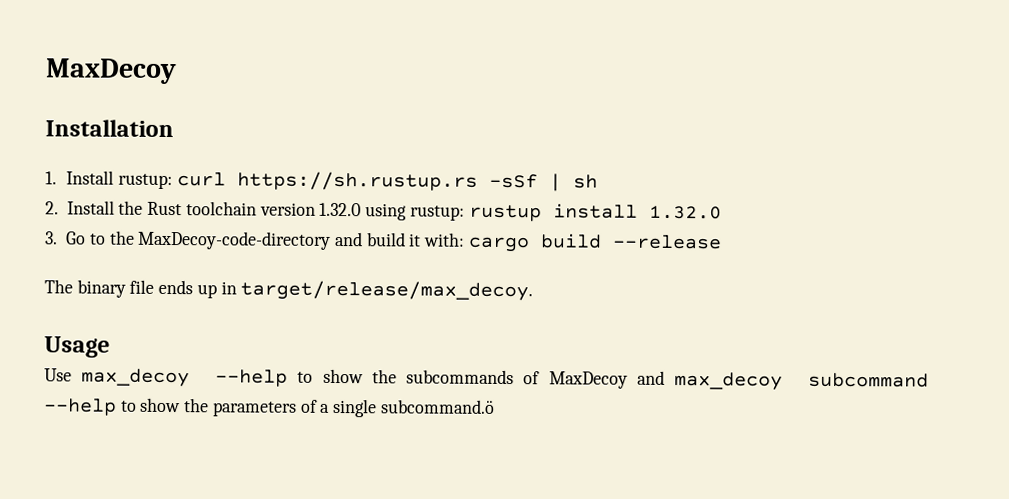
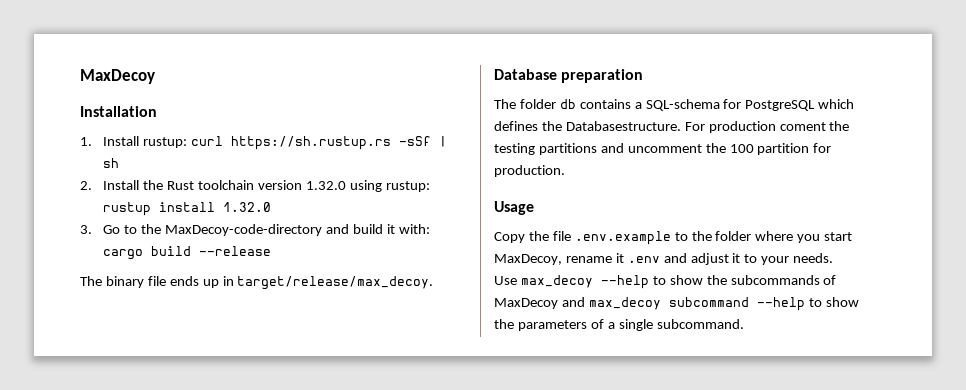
+ Database preparation
+ The folder db contains a SQL-schema for PostgreSQL which defines the Databasestructure. For production coment the testing partitions and uncomment the 100 partition for production.
  Usage
+ Copy the file .env.example to the folder where you start MaxDecoy, rename it .env and adjust it to your needs.
- Use max_decoy --help to show the subcommands of MaxDecoy and max_decoy subcommand --help to show the parameters of a single subcommand.ö
+ Use max_decoy --help to show the subcommands of MaxDecoy and max_decoy subcommand --help to show the parameters of a single subcommand.

